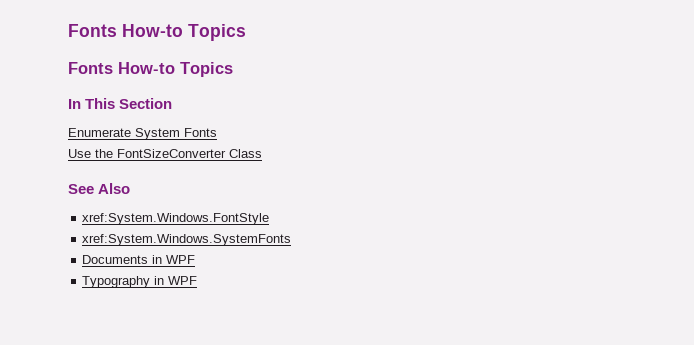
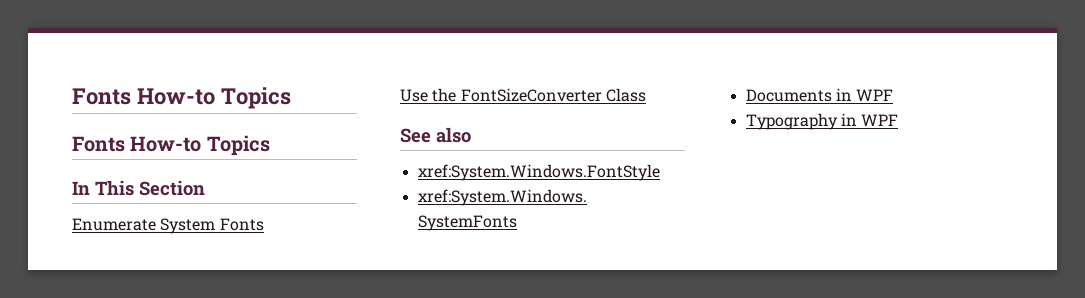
- See Also
+ See also

